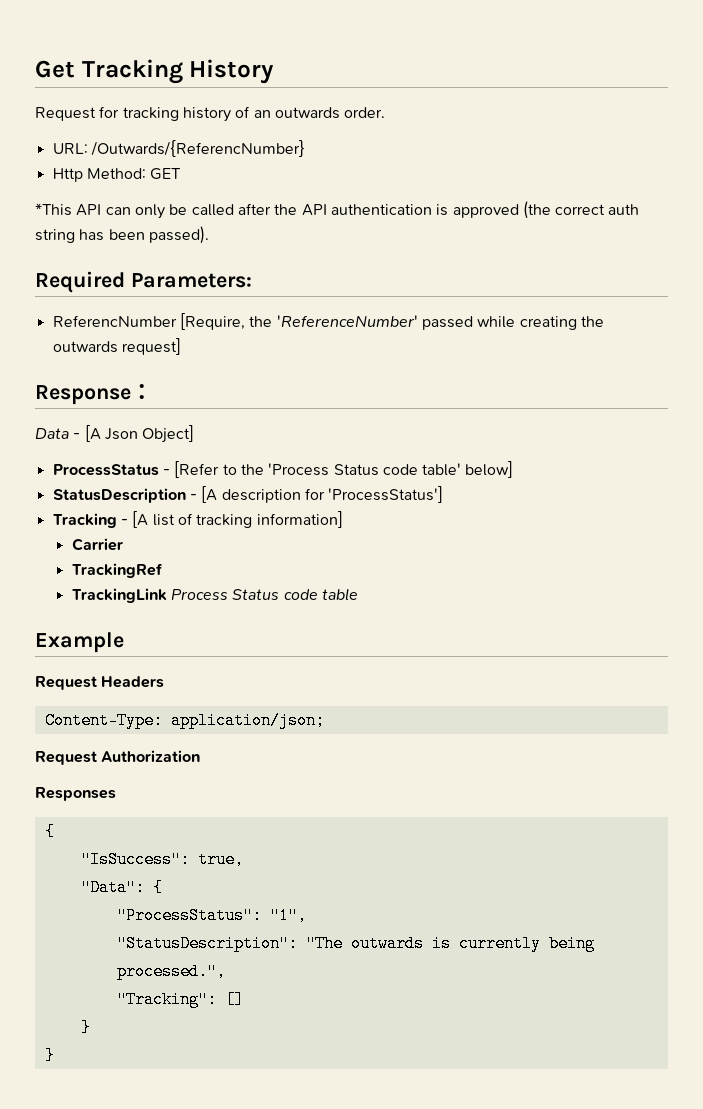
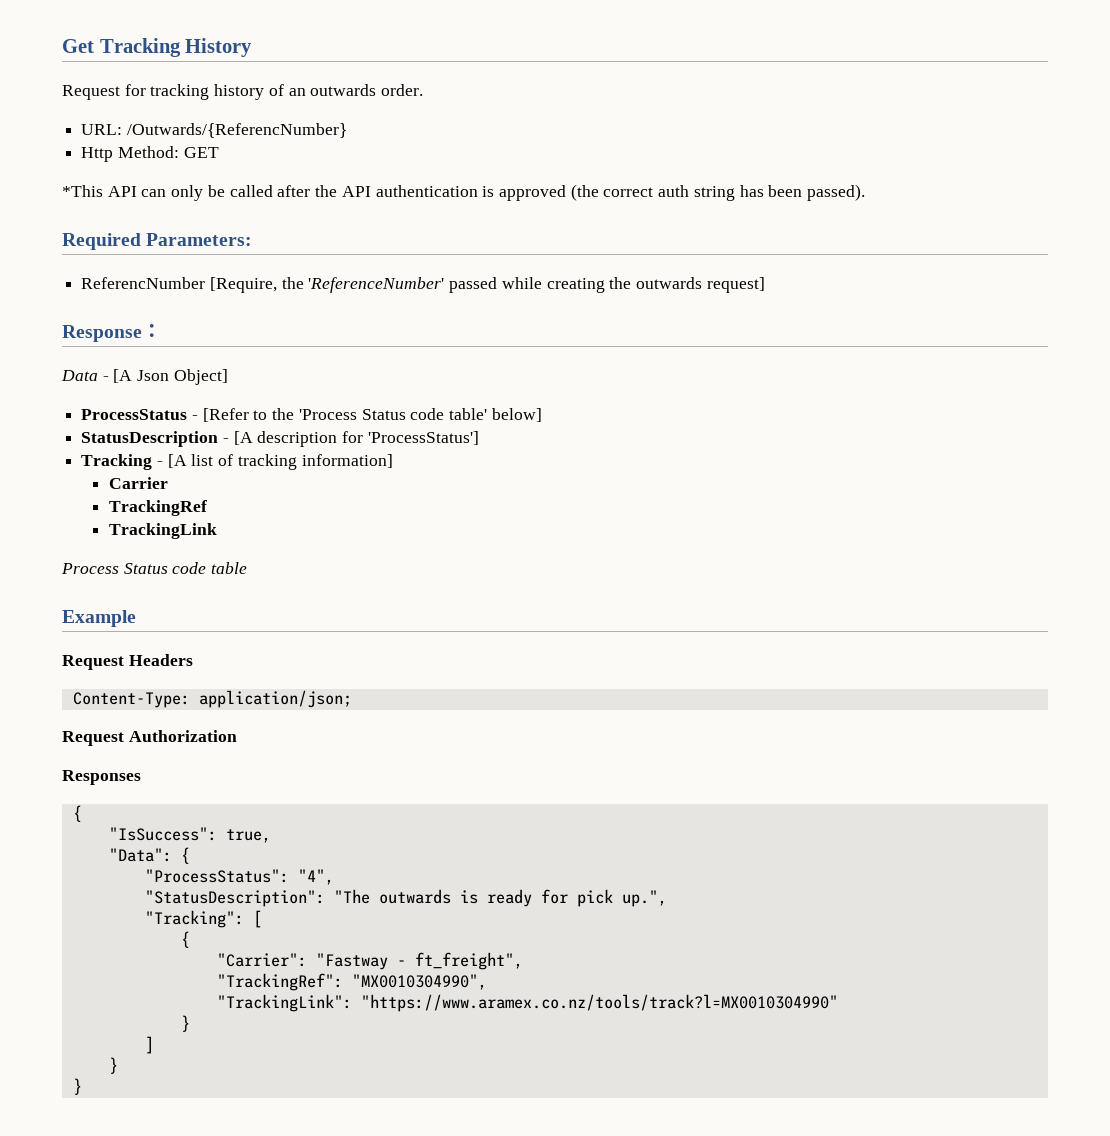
- TrackingLink Process Status code table
+ TrackingLink
+ Process Status code table
- "ProcessStatus": "1",
+ "ProcessStatus": "4",
- "StatusDescription": "The outwards is currently being processed.",
- "Tracking": []
+ "StatusDescription": "The outwards is ready for pick up.",
+ "Tracking": [
+ {
+ "Carrier": "Fastway - ft_freight",
+ "TrackingRef": "MX0010304990",
+ "TrackingLink": "https://www.aramex.co.nz/tools/track?l=MX0010304990"
+ }
+ ]

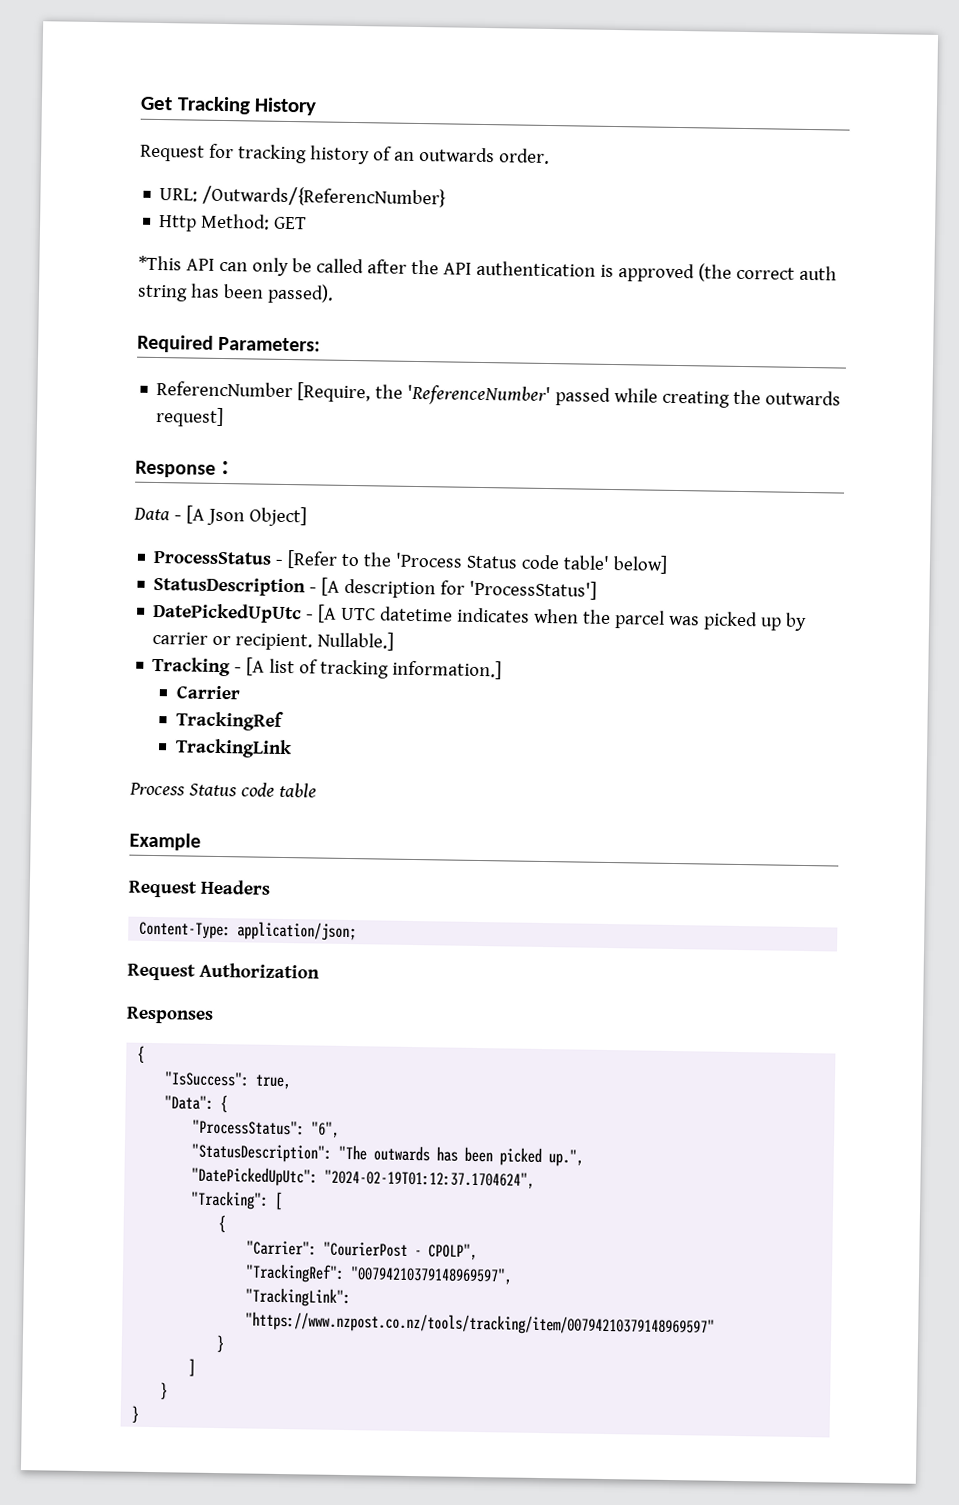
+ DatePickedUpUtc - [A UTC datetime indicates when the parcel was picked up by carrier or recipient. Nullable.]
- Tracking - [A list of tracking information]
+ Tracking - [A list of tracking information.]
- "ProcessStatus": "4",
+ "ProcessStatus": "6",
- "StatusDescription": "The outwards is ready for pick up.",
+ "StatusDescription": "The outwards has been picked up.",
+ "DatePickedUpUtc": "2024-02-19T01:12:37.1704624",
- "Carrier": "Fastway - ft_freight",
+ "Carrier": "CourierPost - CPOLP",
- "TrackingRef": "MX0010304990",
+ "TrackingRef": "00794210379148969597",
- "TrackingLink": "https://www.aramex.co.nz/tools/track?l=MX0010304990"
+ "TrackingLink": "https://www.nzpost.co.nz/tools/tracking/item/00794210379148969597"

